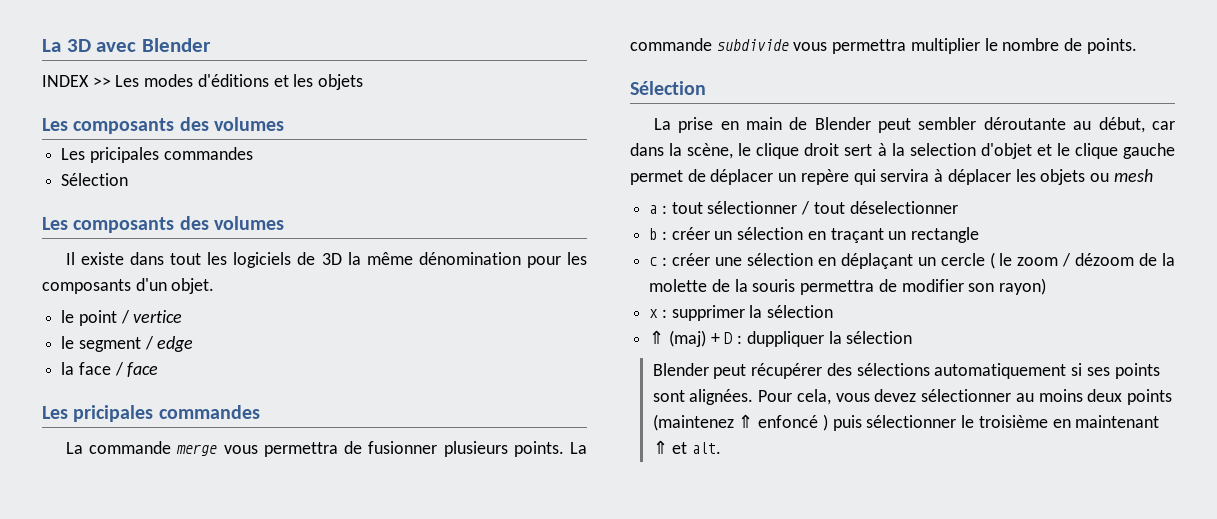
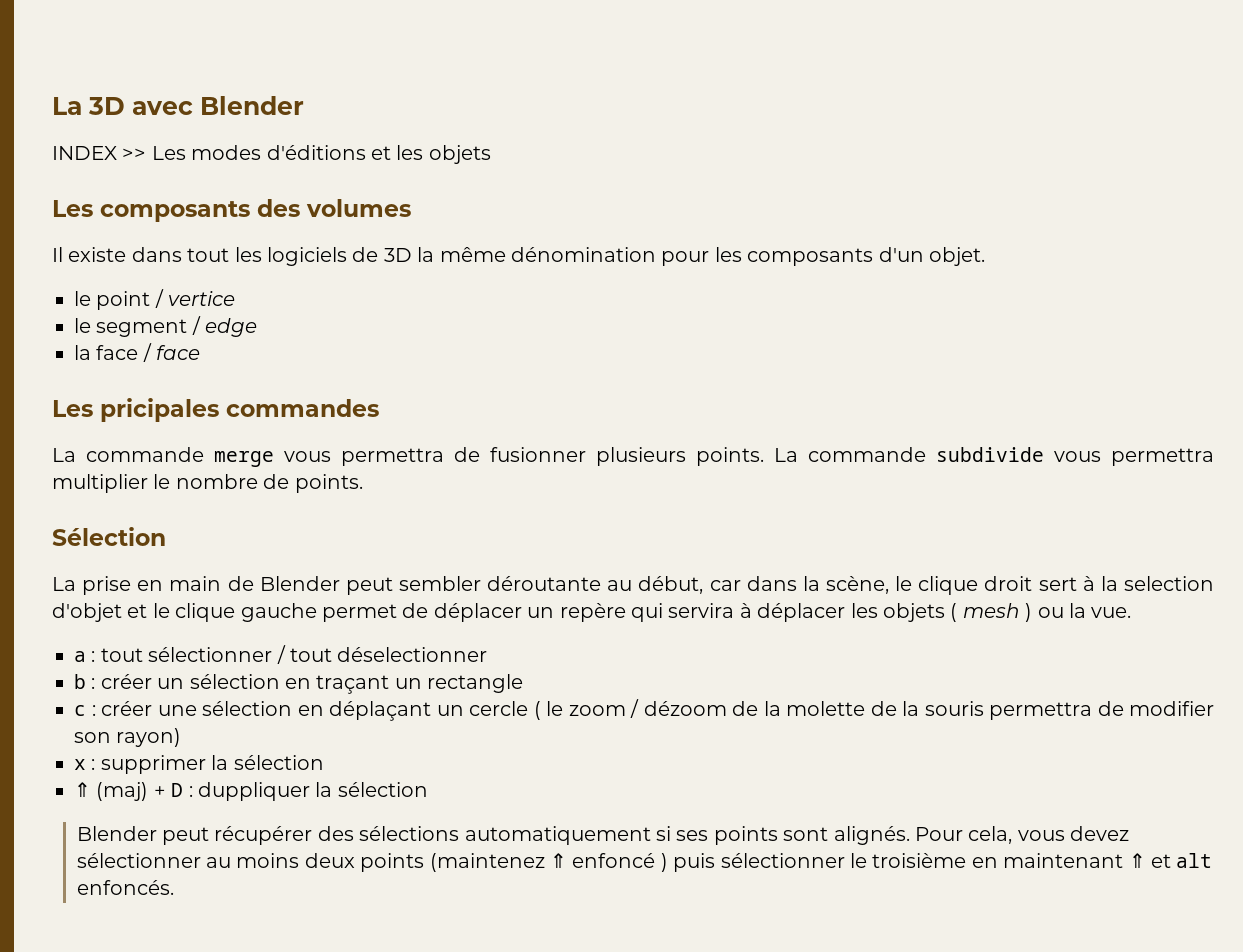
  INDEX >> Les modes d'éditions et les objets
- Les composants des volumes
- Les pricipales commandes
- Sélection
- La prise en main de Blender peut sembler déroutante au début, car dans la scène, le clique droit sert à la selection d'objet et le clique gauche permet de déplacer un repère qui servira à déplacer les objets ou mesh
+ La prise en main de Blender peut sembler déroutante au début, car dans la scène, le clique droit sert à la selection d'objet et le clique gauche permet de déplacer un repère qui servira à déplacer les objets ( mesh ) ou la vue.
- Blender peut récupérer des sélections automatiquement si ses points sont alignées.
+ Blender peut récupérer des sélections automatiquement si ses points sont alignés.
- Pour cela, vous devez sélectionner au moins deux points (maintenez ⇑ enfoncé ) puis sélectionner le troisième en maintenant ⇑ et alt.
+ Pour cela, vous devez sélectionner au moins deux points (maintenez ⇑ enfoncé ) puis sélectionner le troisième en maintenant ⇑ et alt enfoncés.

